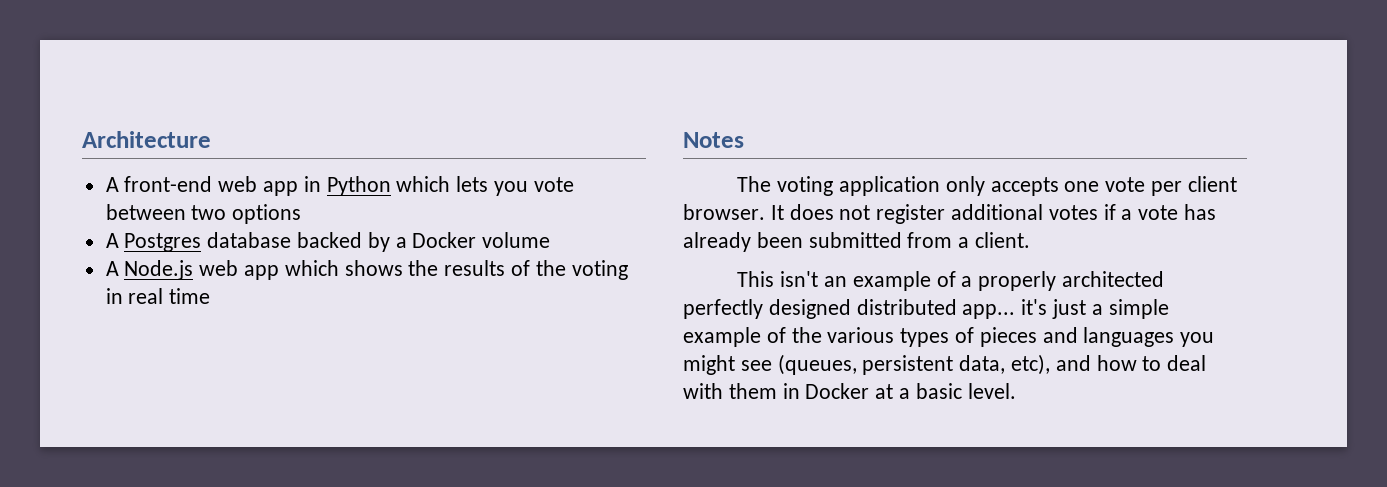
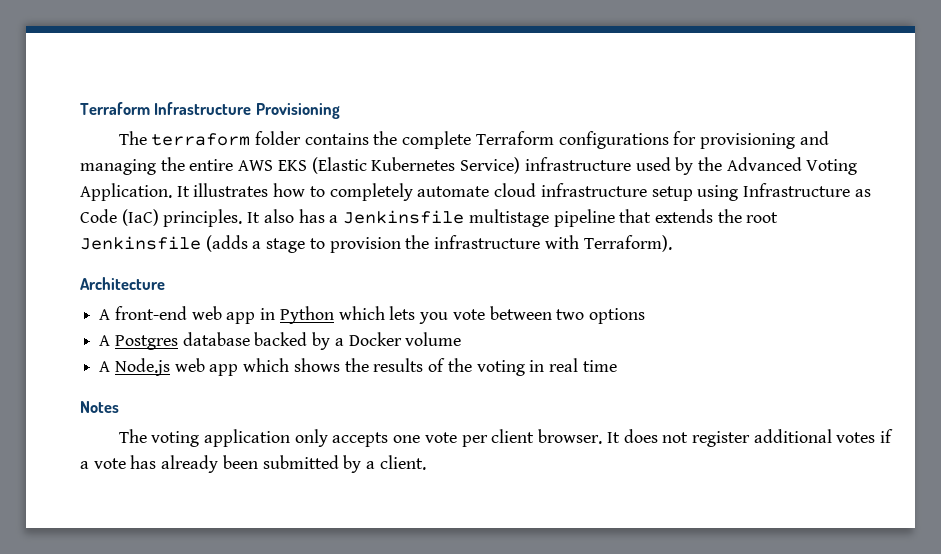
+ Terraform Infrastructure Provisioning
+ The terraform folder contains the complete Terraform configurations for provisioning and managing the entire AWS EKS (Elastic Kubernetes Service) infrastructure used by the Advanced Voting Application. It illustrates how to completely automate cloud infrastructure setup using Infrastructure as Code (IaC) principles. It also has a Jenkinsfile multistage pipeline that extends the root Jenkinsfile (adds a stage to provision the infrastructure with Terraform).
- It does not register additional votes if a vote has already been submitted from a client.
+ It does not register additional votes if a vote has already been submitted by a client.
- This isn't an example of a properly architected perfectly designed distributed app... it's just a simple example of the various types of pieces and languages you might see (queues, persistent data, etc), and how to deal with them in Docker at a basic level.

